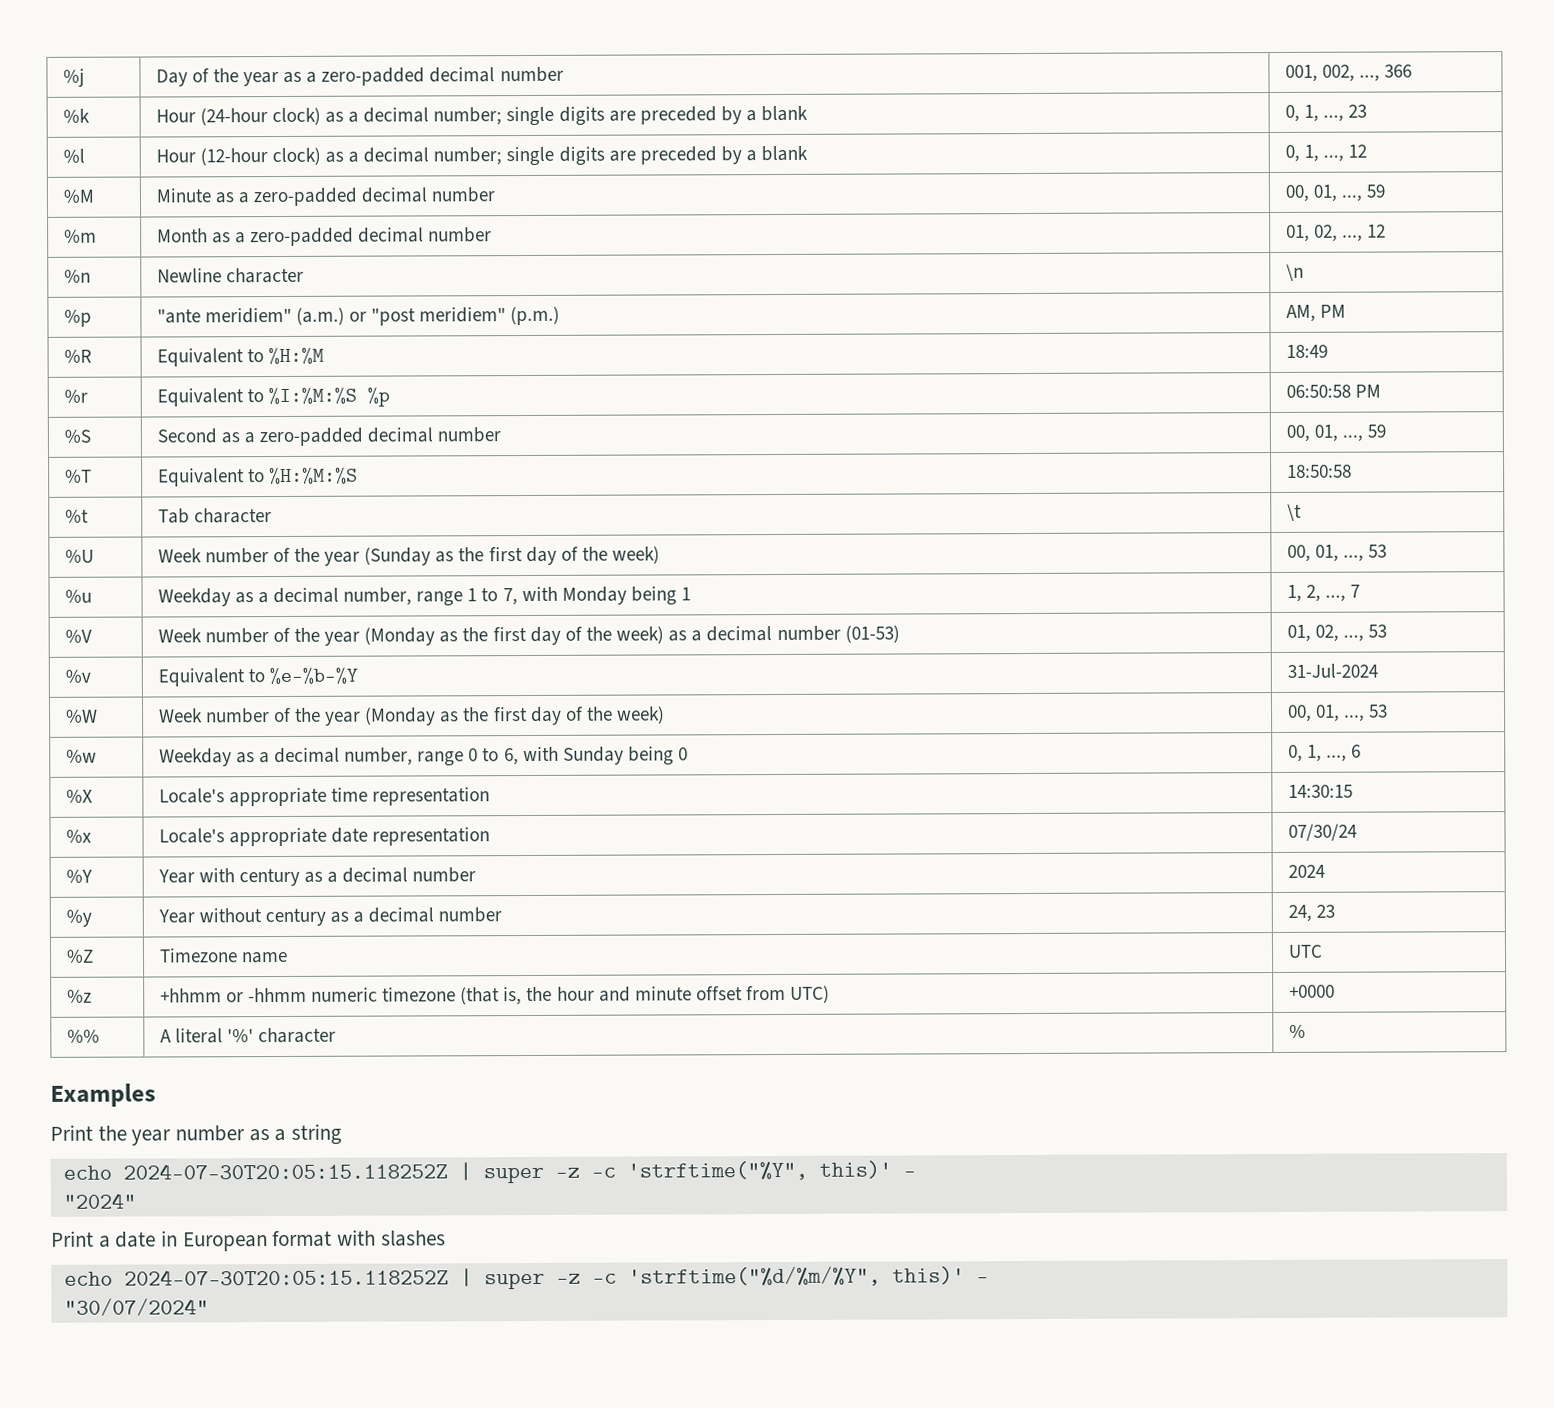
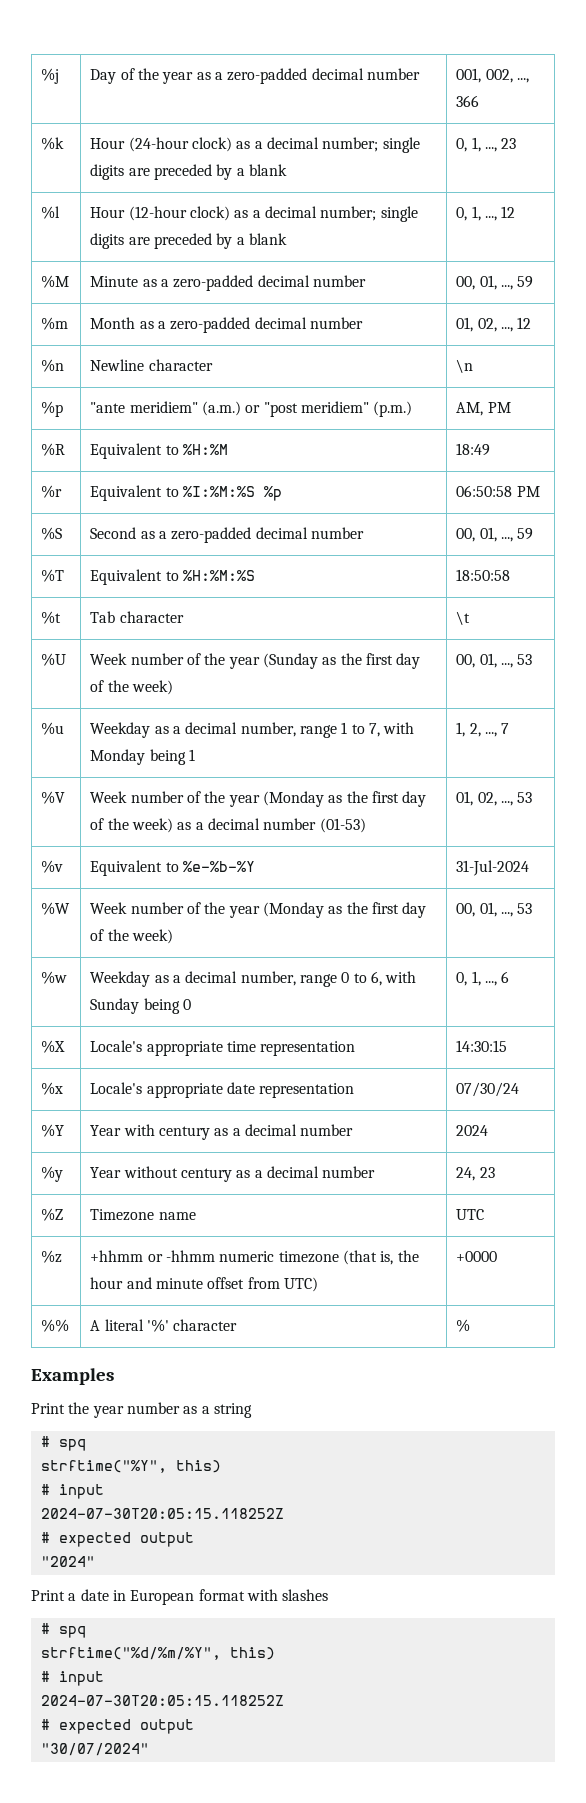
  Print the year number as a string
- echo 2024-07-30T20:05:15.118252Z | super -z -c 'strftime("%Y", this)' -
+ # spq
+ strftime("%Y", this)
+ # input
+ 2024-07-30T20:05:15.118252Z
+ # expected output
  Print a date in European format with slashes
- echo 2024-07-30T20:05:15.118252Z | super -z -c 'strftime("%d/%m/%Y", this)' -
+ # spq
+ strftime("%d/%m/%Y", this)
+ # input
+ 2024-07-30T20:05:15.118252Z
+ # expected output

